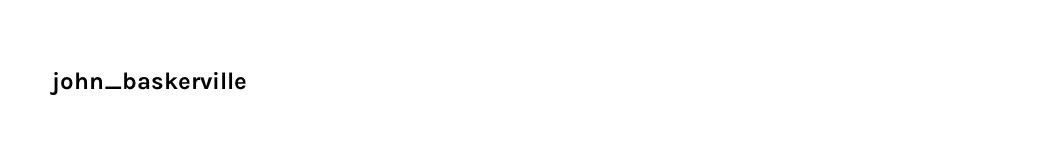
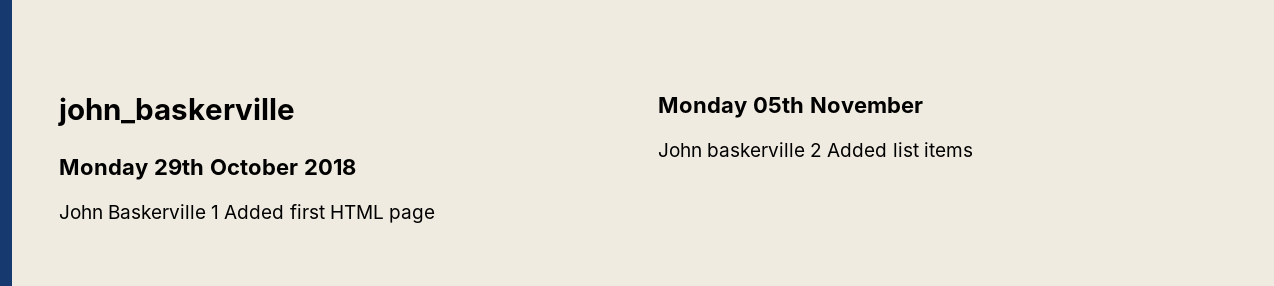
+ Monday 29th October 2018
+ John Baskerville 1 Added first HTML page
+ Monday 05th November
+ John baskerville 2 Added list items

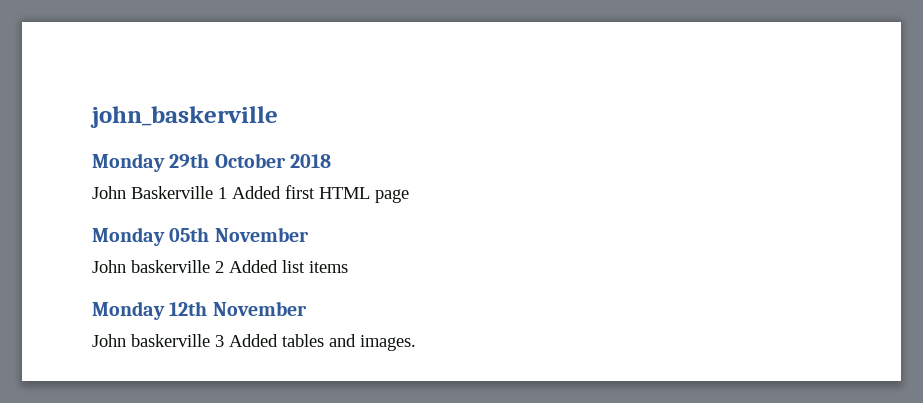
+ Monday 12th November
+ John baskerville 3 Added tables and images.

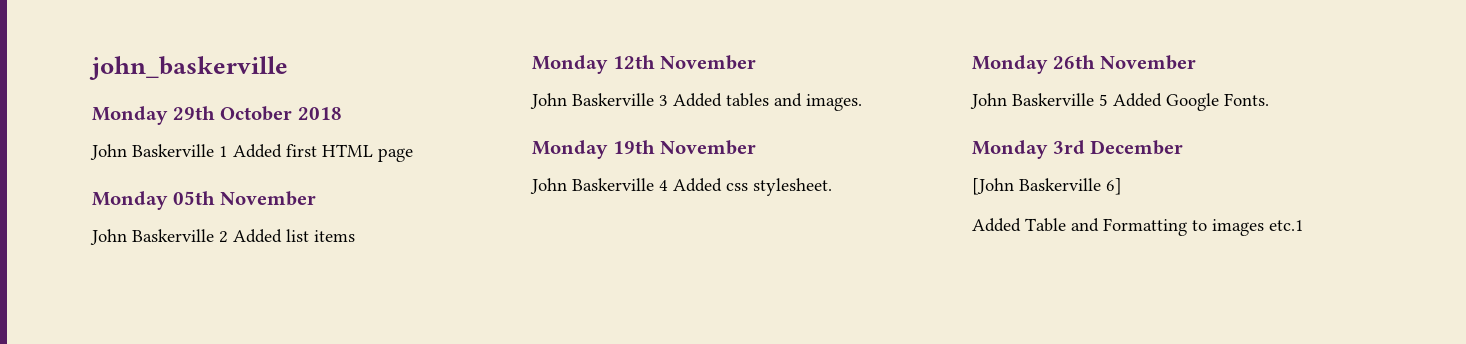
- John baskerville 2 Added list items
+ John Baskerville 2 Added list items
- John baskerville 3 Added tables and images.
+ John Baskerville 3 Added tables and images.
+ Monday 19th November
+ John Baskerville 4 Added css stylesheet.
+ Monday 26th November
+ John Baskerville 5 Added Google Fonts.
+ Monday 3rd December
+ [John Baskerville 6]
+ Added Table and Formatting to images etc.1

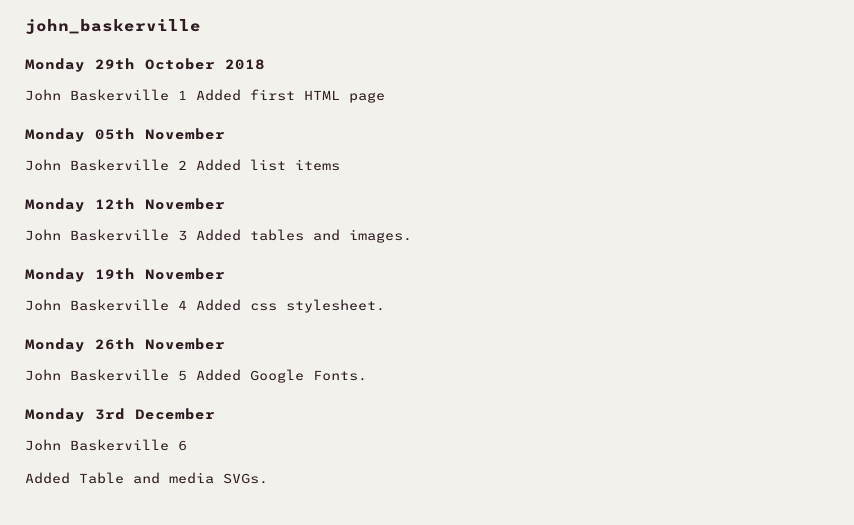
- [John Baskerville 6]
+ John Baskerville 6
- Added Table and Formatting to images etc.1
+ Added Table and media SVGs.

